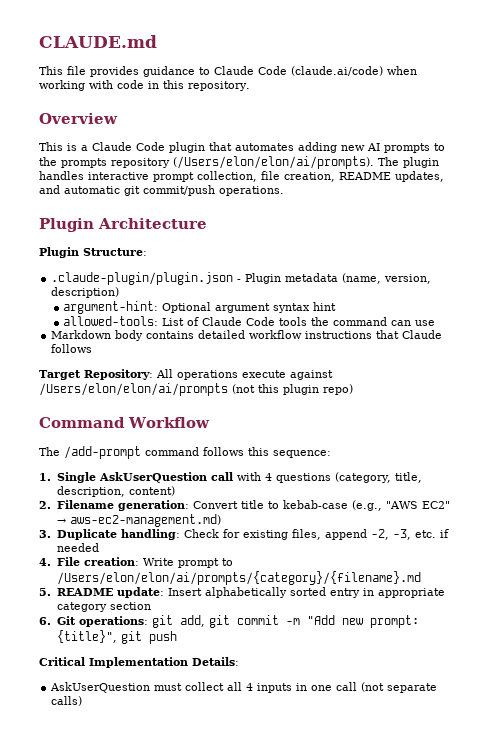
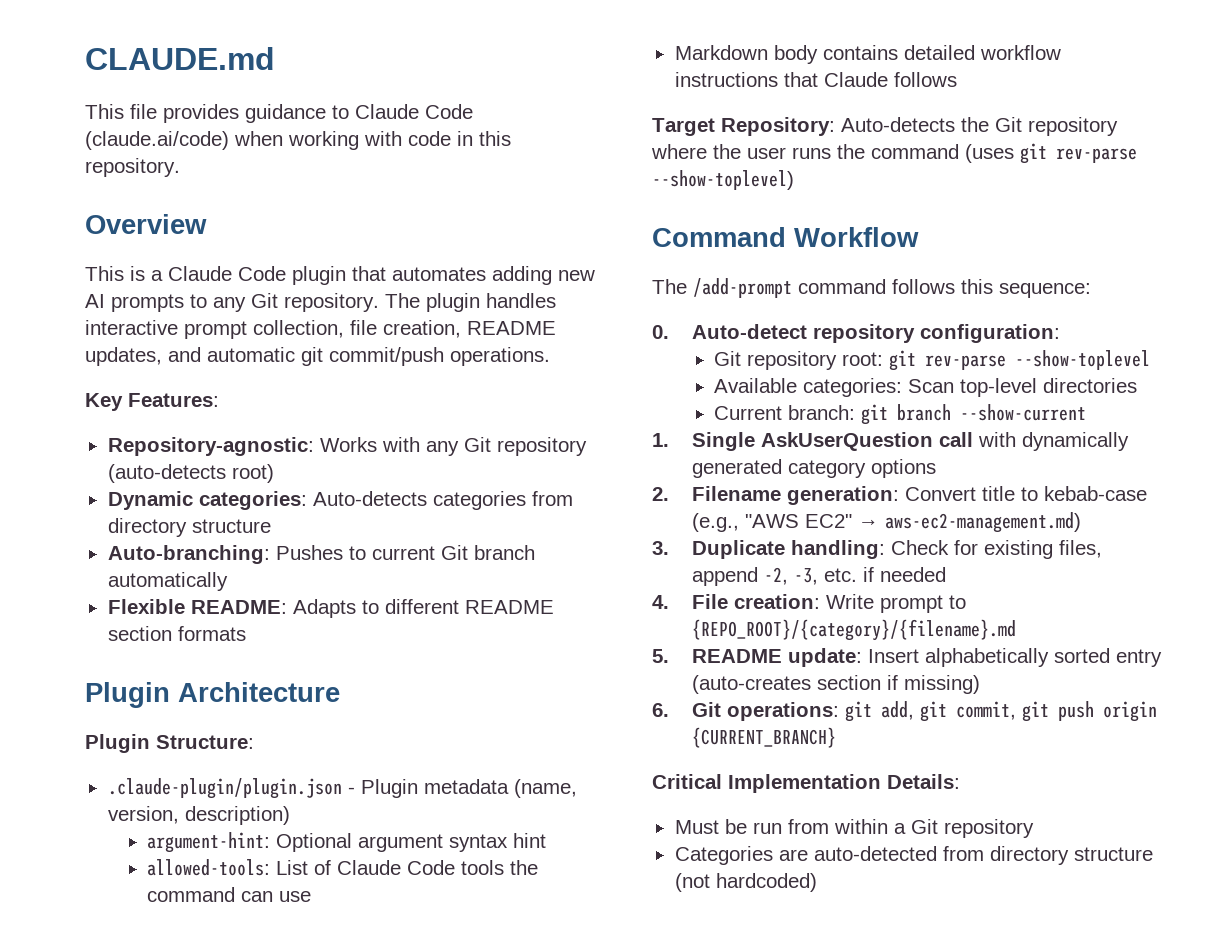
- This is a Claude Code plugin that automates adding new AI prompts to the prompts repository (/Users/elon/elon/ai/prompts).
+ This is a Claude Code plugin that automates adding new AI prompts to any Git repository.
+ Key Features:
+ Repository-agnostic: Works with any Git repository (auto-detects root)
+ Dynamic categories: Auto-detects categories from directory structure
+ Auto-branching: Pushes to current Git branch automatically
+ Flexible README: Adapts to different README section formats
- Target Repository: All operations execute against /Users/elon/elon/ai/prompts (not this plugin repo)
+ Target Repository: Auto-detects the Git repository where the user runs the command (uses git rev-parse --show-toplevel)
- 1. Single AskUserQuestion call with 4 questions (category, title, description, content)
+ 0. Auto-detect repository configuration:
+ Git repository root: git rev-parse --show-toplevel
+ Available categories: Scan top-level directories
+ Current branch: git branch --show-current
+ 1. Single AskUserQuestion call with dynamically generated category options
- 4. File creation: Write prompt to /Users/elon/elon/ai/prompts/{category}/{filename}.md
+ 4. File creation: Write prompt to {REPO_ROOT}/{category}/{filename}.md
- 5. README update: Insert alphabetically sorted entry in appropriate category section
+ 5. README update: Insert alphabetically sorted entry (auto-creates section if missing)
- 6. Git operations: git add, git commit -m "Add new prompt: {title}", git push
+ 6. Git operations: git add, git commit, git push origin {CURRENT_BRANCH}
- AskUserQuestion must collect all 4 inputs in one call (not separate calls)
+ Must be run from within a Git repository
+ Categories are auto-detected from directory structure (not hardcoded)

